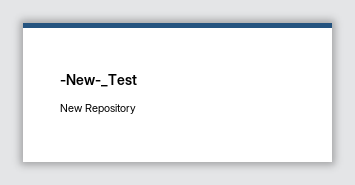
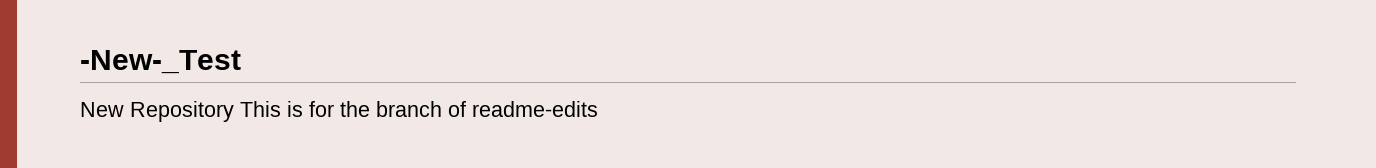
- New Repository
+ New Repository This is for the branch of readme-edits

